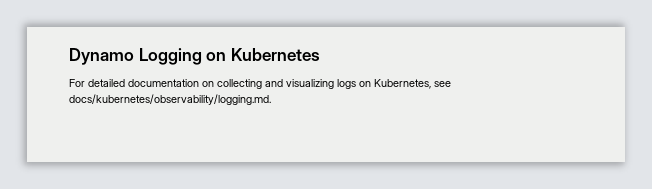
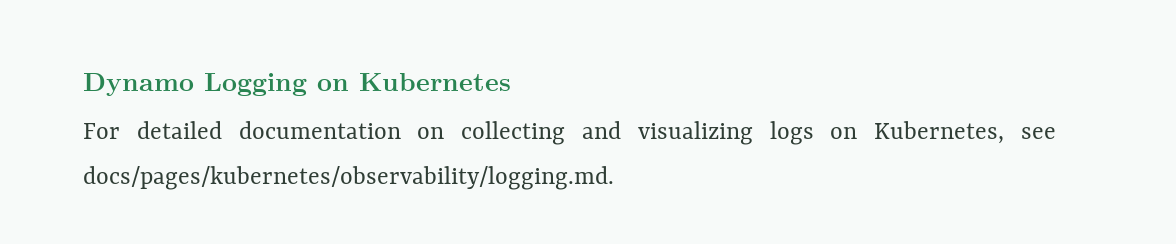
- For detailed documentation on collecting and visualizing logs on Kubernetes, see docs/kubernetes/observability/logging.md.
+ For detailed documentation on collecting and visualizing logs on Kubernetes, see docs/pages/kubernetes/observability/logging.md.

